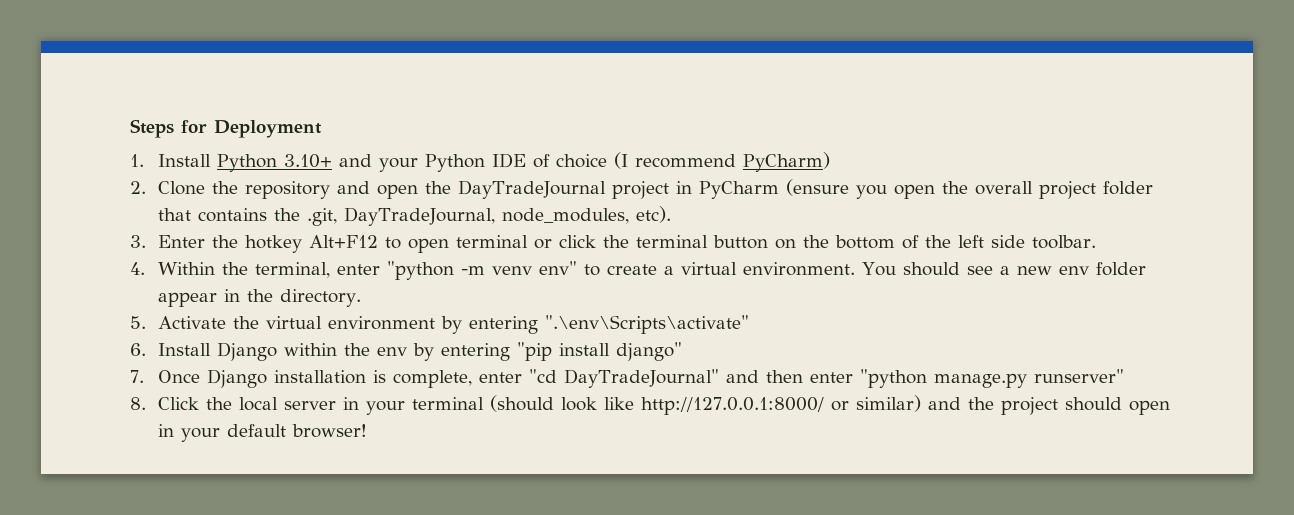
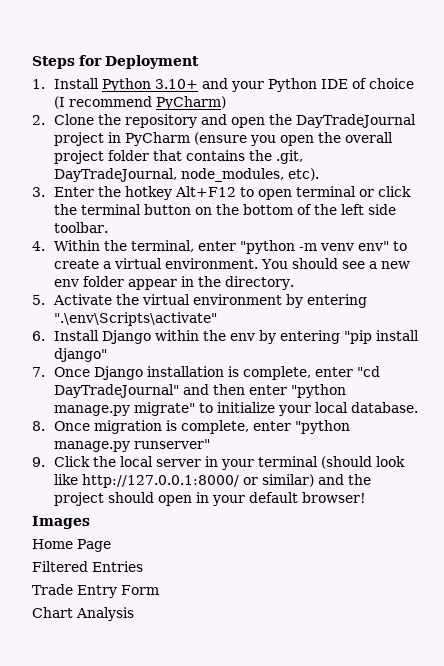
- 7. Once Django installation is complete, enter "cd DayTradeJournal" and then enter "python manage.py runserver"
+ 7. Once Django installation is complete, enter "cd DayTradeJournal" and then enter "python manage.py migrate" to initialize your local database.
+ 8. Once migration is complete, enter "python manage.py runserver"
- 8. Click the local server in your terminal (should look like http://127.0.0.1:8000/ or similar) and the project should open in your default browser!
+ 9. Click the local server in your terminal (should look like http://127.0.0.1:8000/ or similar) and the project should open in your default browser!
+ Images
+ Home Page
+ Filtered Entries
+ Trade Entry Form
+ Chart Analysis

